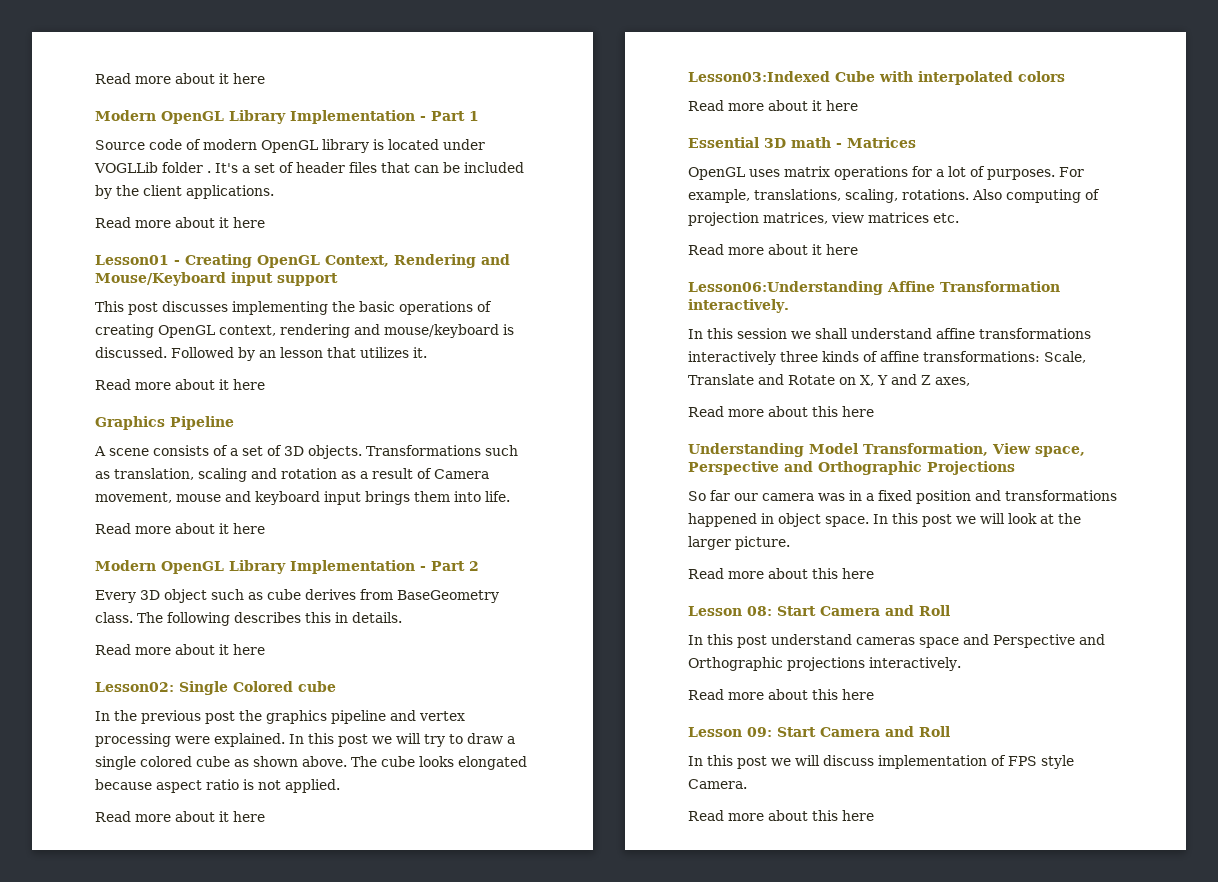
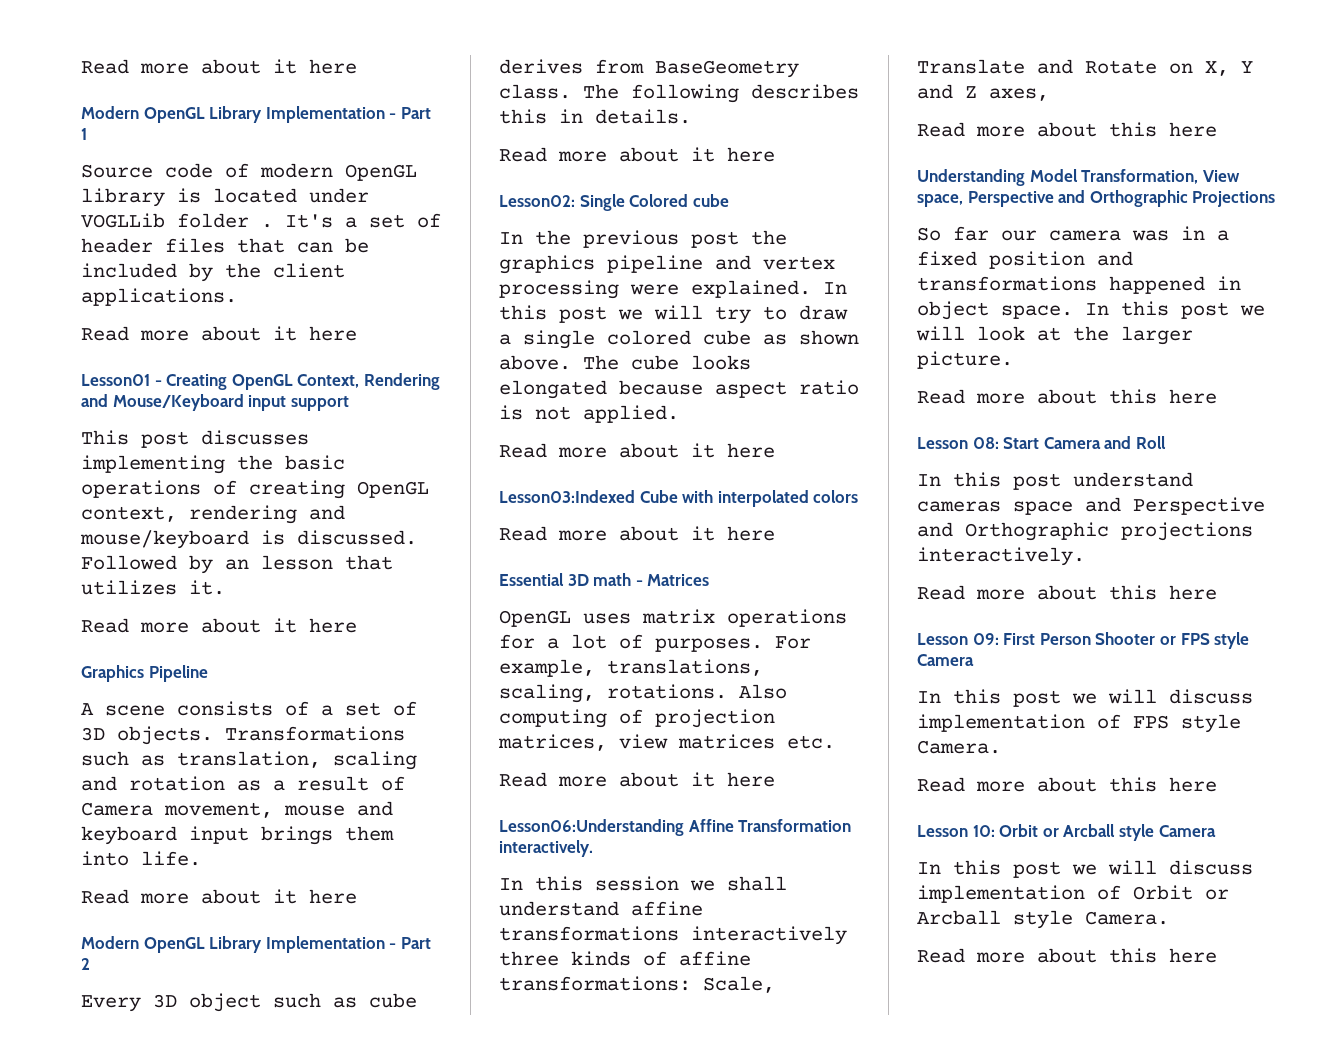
- Lesson 09: Start Camera and Roll
+ Lesson 09: First Person Shooter or FPS style Camera
+ Lesson 10: Orbit or Arcball style Camera
+ In this post we will discuss implementation of Orbit or Arcball style Camera.
+ Read more about this here

